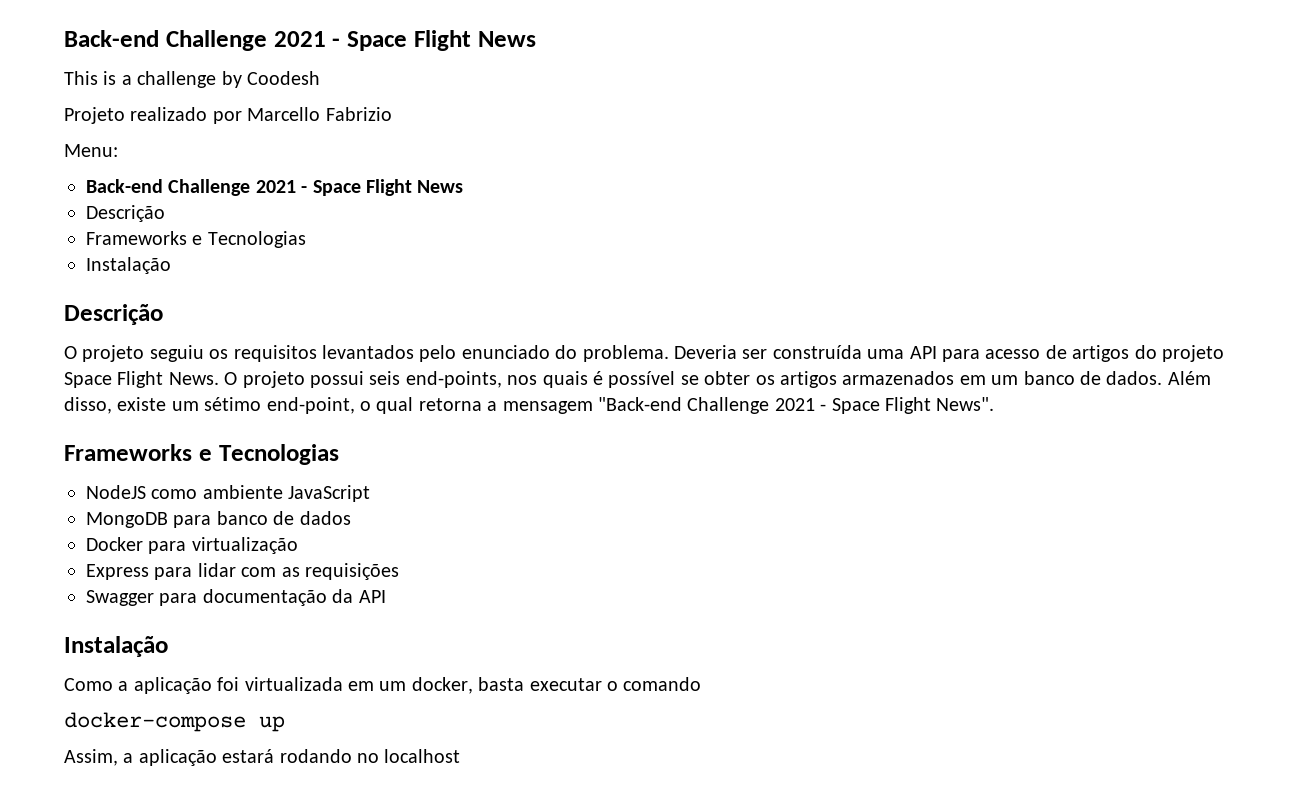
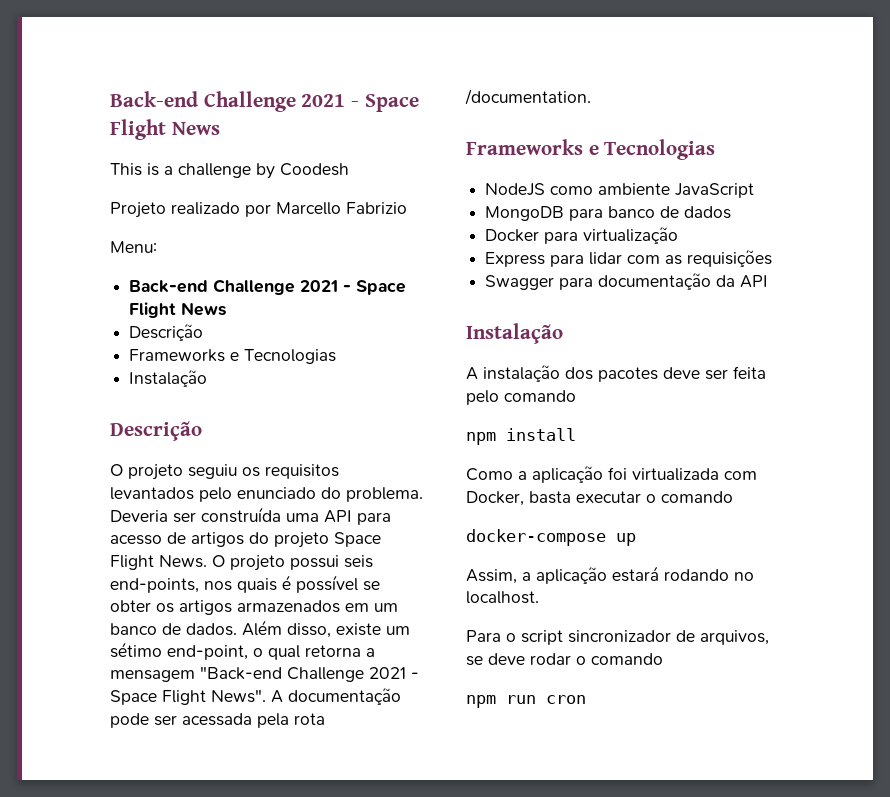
+ A documentação pode ser acessada pela rota /documentation.
+ A instalação dos pacotes deve ser feita pelo comando
+ npm install
- Como a aplicação foi virtualizada em um docker, basta executar o comando
+ Como a aplicação foi virtualizada com Docker, basta executar o comando
- Assim, a aplicação estará rodando no localhost
+ Assim, a aplicação estará rodando no localhost.
+ Para o script sincronizador de arquivos, se deve rodar o comando
+ npm run cron

